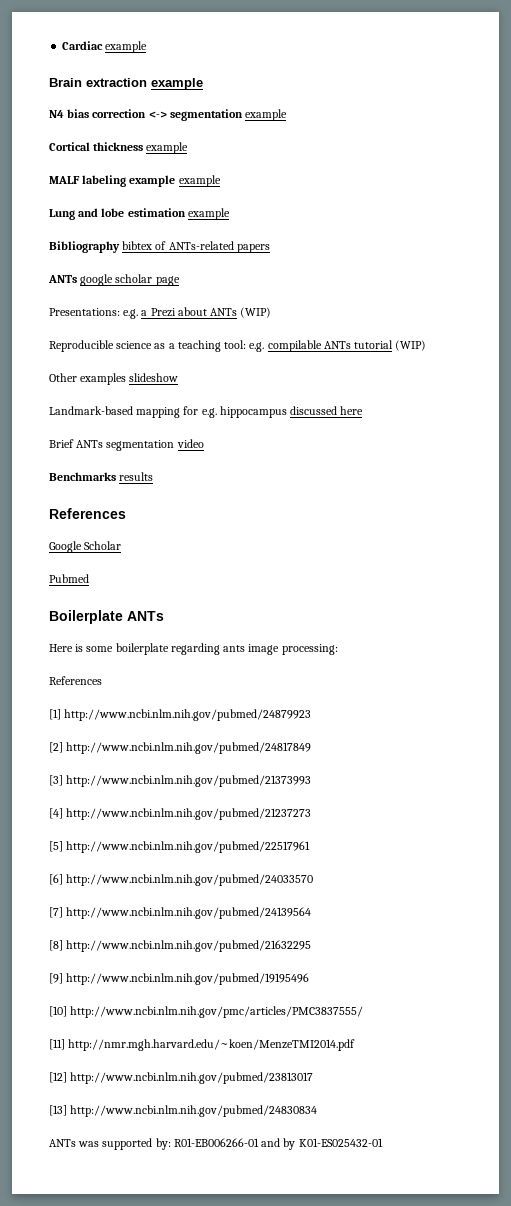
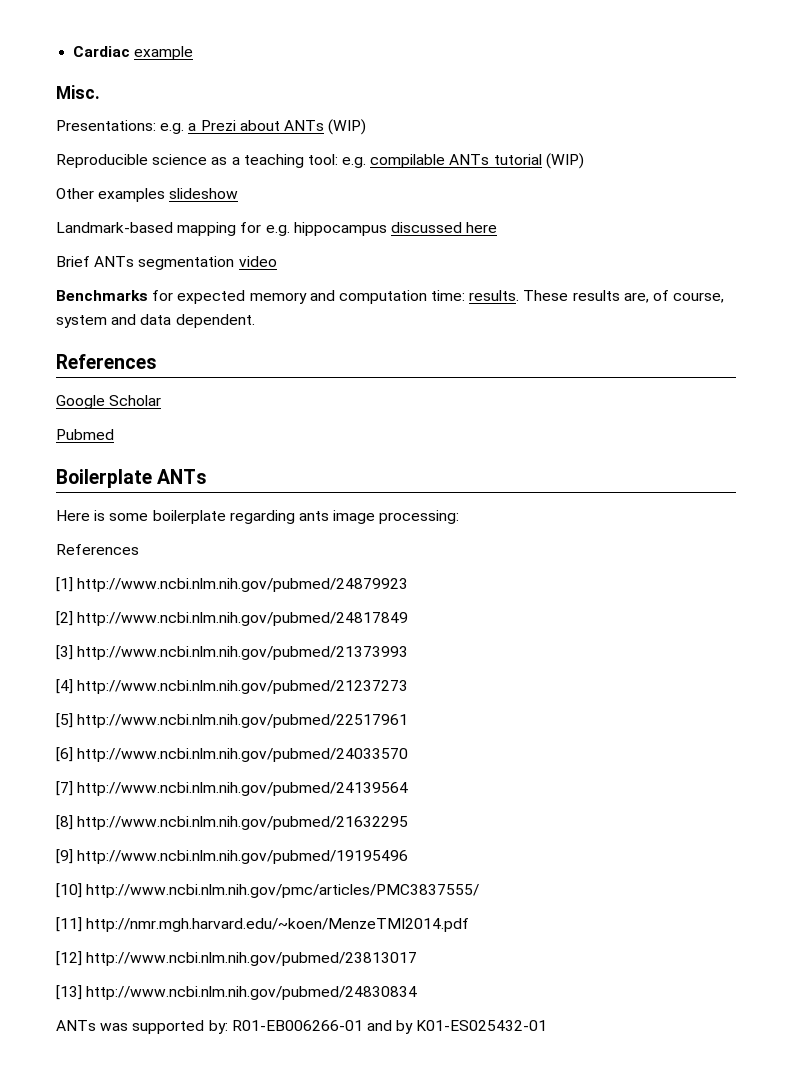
- Brain extraction example
- N4 bias correction <-> segmentation example
- Cortical thickness example
- MALF labeling example example
- Lung and lobe estimation example
- Bibliography bibtex of ANTs-related papers
- ANTs google scholar page
+ Misc.
- Benchmarks results
+ Benchmarks for expected memory and computation time: results. These results are, of course, system and data dependent.

